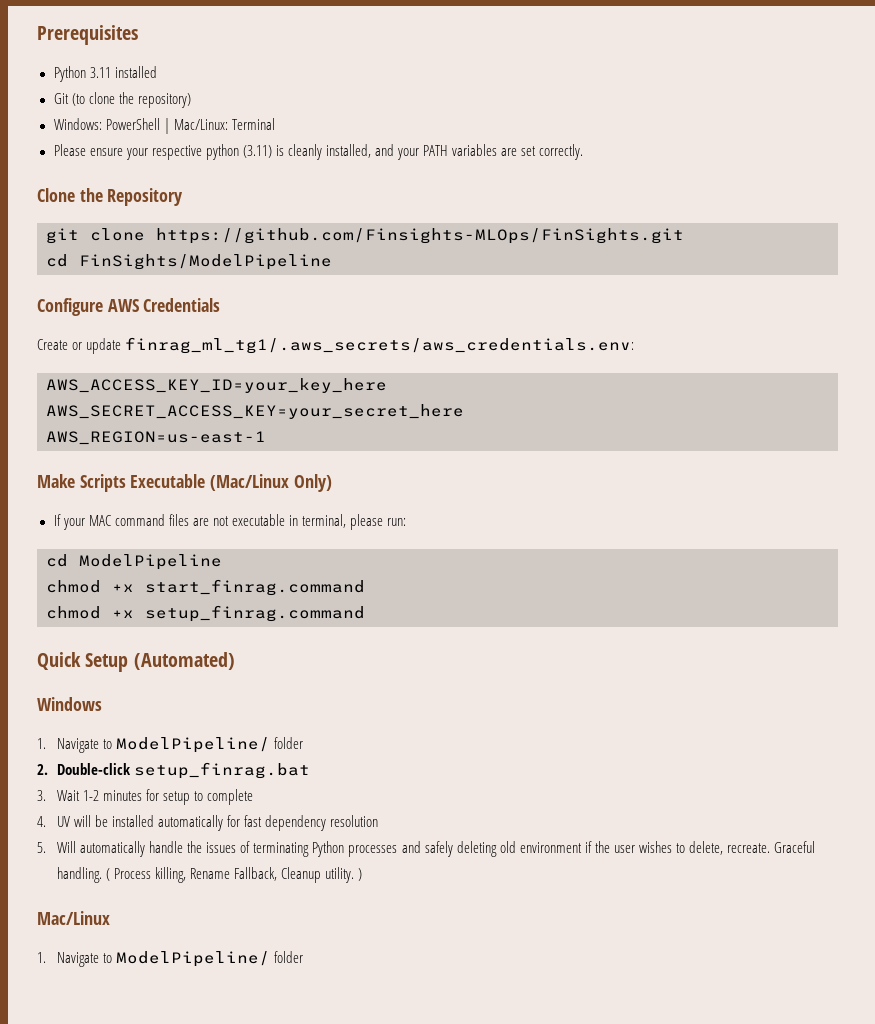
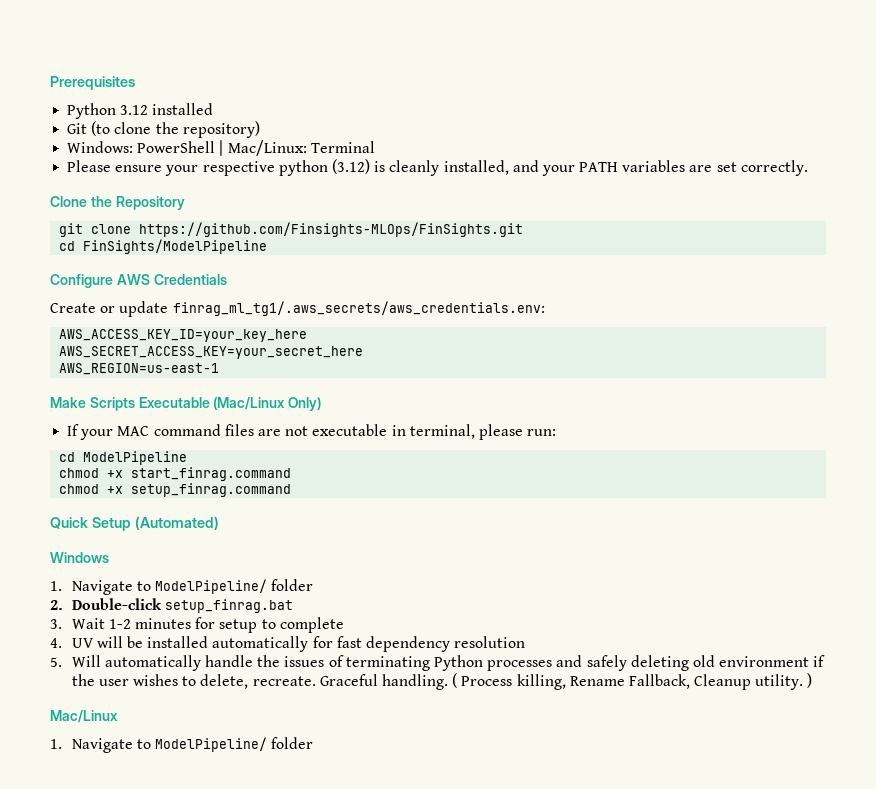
- Python 3.11 installed
+ Python 3.12 installed
- Please ensure your respective python (3.11) is cleanly installed, and your PATH variables are set correctly.
+ Please ensure your respective python (3.12) is cleanly installed, and your PATH variables are set correctly.

